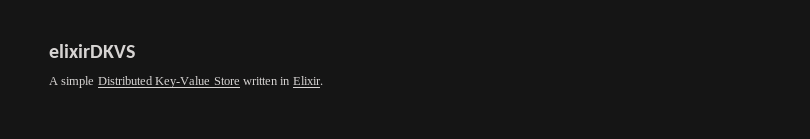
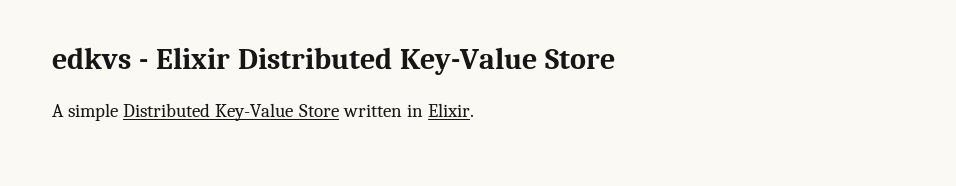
- elixirDKVS
+ edkvs - Elixir Distributed Key-Value Store

